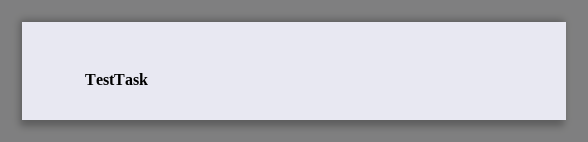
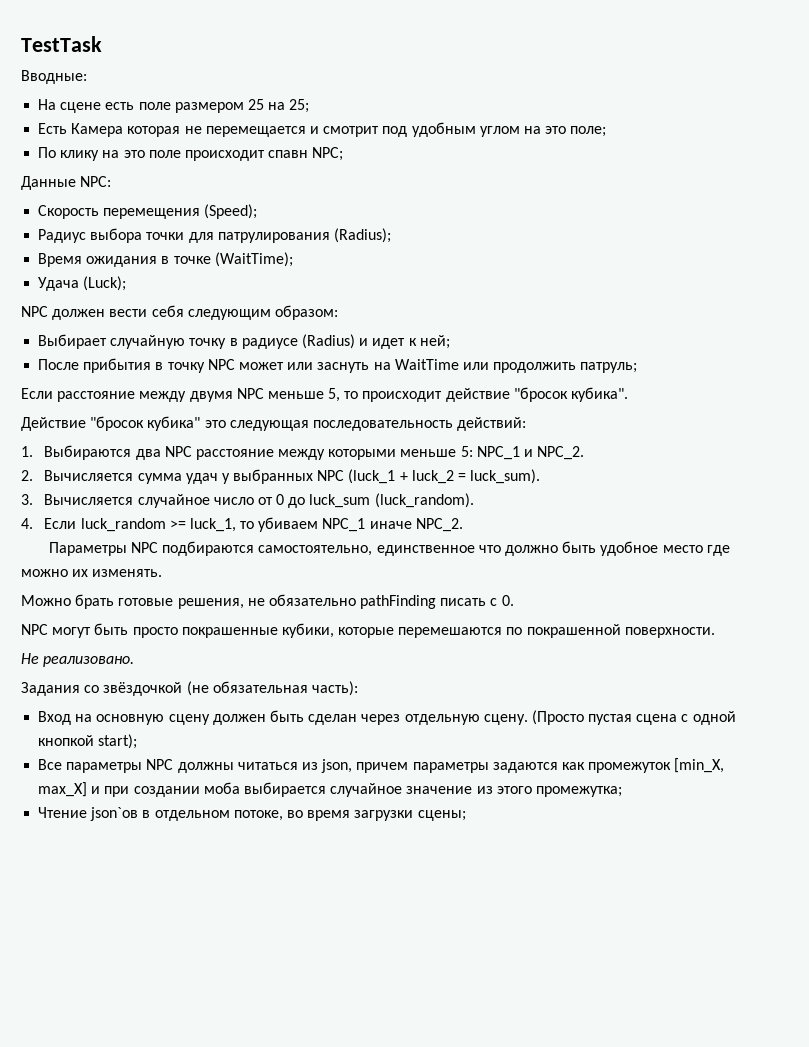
+ Вводные:
+ На сцене есть поле размером 25 на 25;
+ Есть Камера которая не перемещается и смотрит под удобным углом на это поле;
+ По клику на это поле происходит спавн NPC;
+ Данные NPC:
+ Скорость перемещения (Speed);
+ Радиус выбора точки для патрулирования (Radius);
+ Время ожидания в точке (WaitTime);
+ Удача (Luck);
+ NPC должен вести себя следующим образом:
+ Выбирает случайную точку в радиусе (Radius) и идет к ней;
+ После прибытия в точку NPC может или заснуть на WaitTime или продолжить патруль;
+ Если расстояние между двумя NPC меньше 5, то происходит действие "бросок кубика".
+ Действие "бросок кубика" это следующая последовательность действий:
+ 1. Выбираются два NPC расстояние между которыми меньше 5: NPC_1 и NPC_2.
+ 2. Вычисляется сумма удач у выбранных NPC (luck_1 + luck_2 = luck_sum).
+ 3. Вычисляется случайное число от 0 до luck_sum (luck_random).
+ 4. Если luck_random >= luck_1, то убиваем NPC_1 иначе NPC_2.
+ Параметры NPC подбираются самостоятельно, единственное что должно быть удобное место где можно их изменять.
+ Можно брать готовые решения, не обязательно pathFinding писать с 0.
+ NPC могут быть просто покрашенные кубики, которые перемешаются по покрашенной поверхности.
+ Не реализовано.
+ Задания со звёздочкой (не обязательная часть):
+ Вход на основную сцену должен быть сделан через отдельную сцену. (Просто пустая сцена с одной кнопкой start);
+ Все параметры NPC должны читаться из json, причем параметры задаются как промежуток [min_X, max_X] и при создании моба выбирается случайное значение из этого промежутка;
+ Чтение json`ов в отдельном потоке, во время загрузки сцены;

